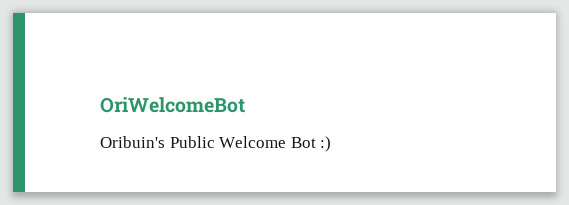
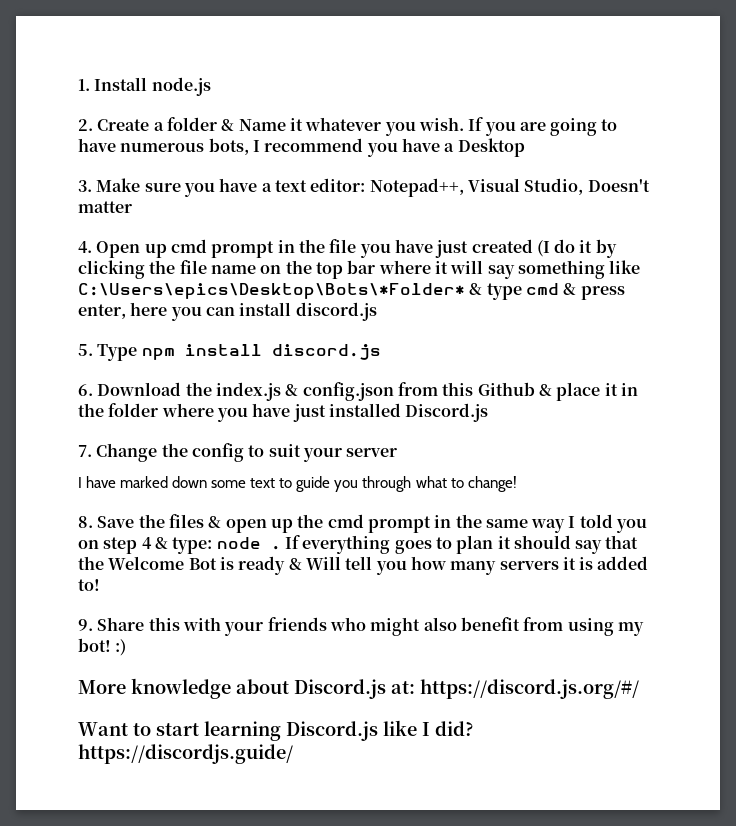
- OriWelcomeBot
- Oribuin's Public Welcome Bot :)
+ 1. Install node.js
+ 2. Create a folder & Name it whatever you wish. If you are going to have numerous bots, I recommend you have a Desktop
+ 3. Make sure you have a text editor: Notepad++, Visual Studio, Doesn't matter
+ 4. Open up cmd prompt in the file you have just created (I do it by clicking the file name on the top bar where it will say something like C:\Users\epics\Desktop\Bots\*Folder* & type cmd & press enter, here you can install discord.js
+ 5. Type npm install discord.js
+ 6. Download the index.js & config.json from this Github & place it in the folder where you have just installed Discord.js
+ 7. Change the config to suit your server
+ I have marked down some text to guide you through what to change!
+ 8. Save the files & open up the cmd prompt in the same way I told you on step 4 & type: node . If everything goes to plan it should say that the Welcome Bot is ready & Will tell you how many servers it is added to!
+ 9. Share this with your friends who might also benefit from using my bot! :)
+ More knowledge about Discord.js at: https://discord.js.org/#/
+ Want to start learning Discord.js like I did? https://discordjs.guide/

